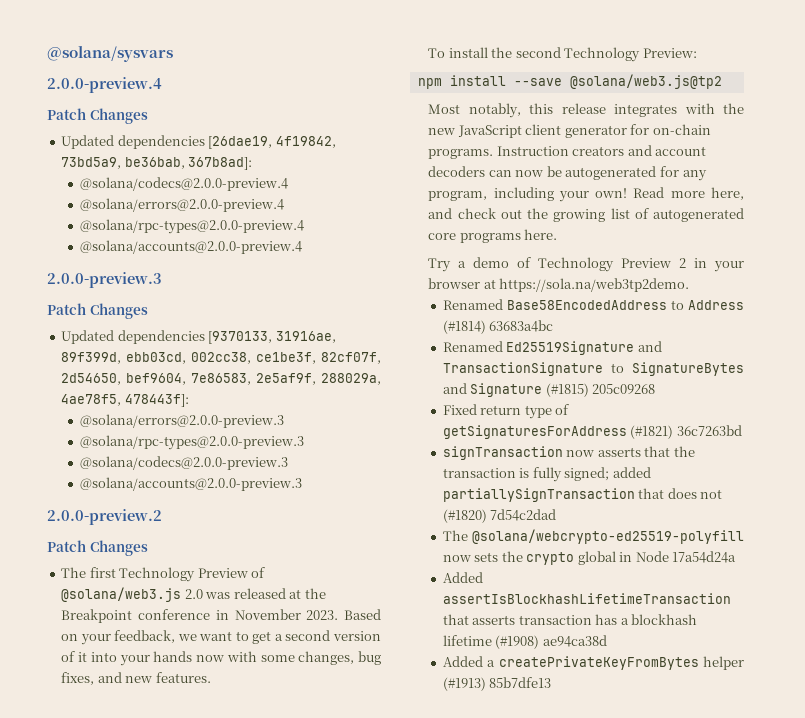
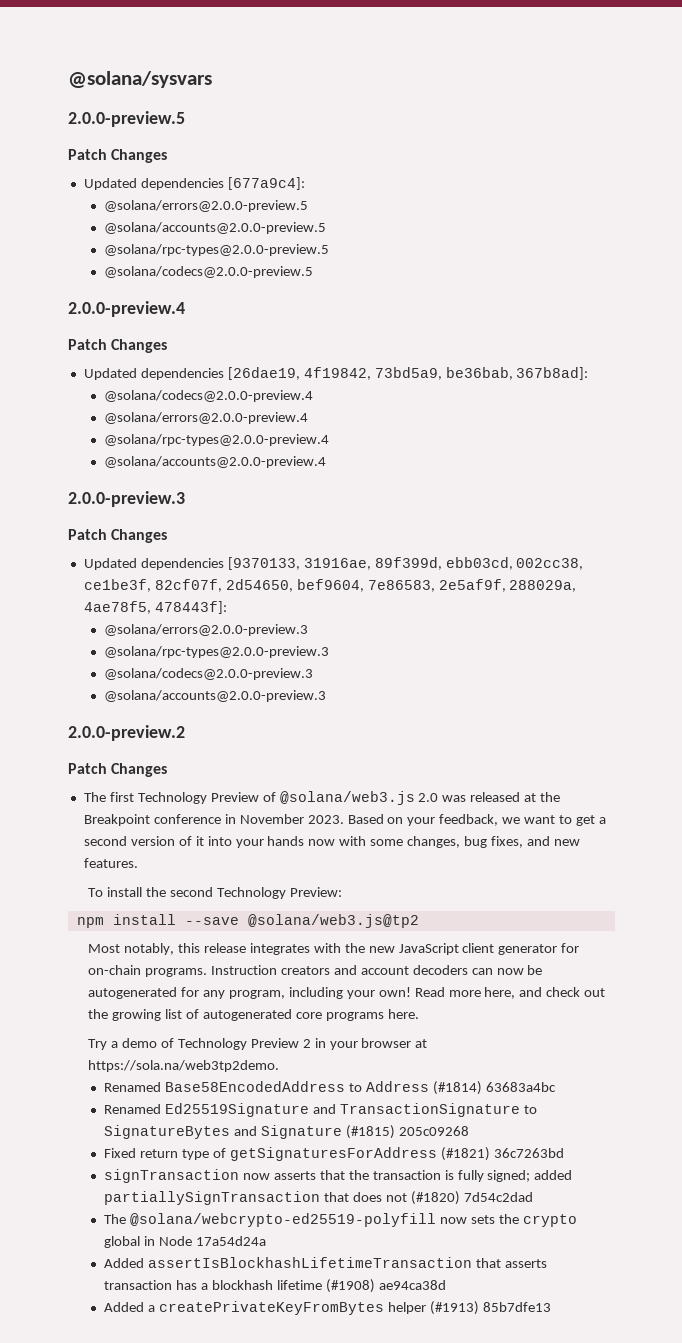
+ 2.0.0-preview.5
+ Patch Changes
+ Updated dependencies [677a9c4]:
+ @solana/errors@2.0.0-preview.5
+ @solana/accounts@2.0.0-preview.5
+ @solana/rpc-types@2.0.0-preview.5
+ @solana/codecs@2.0.0-preview.5

